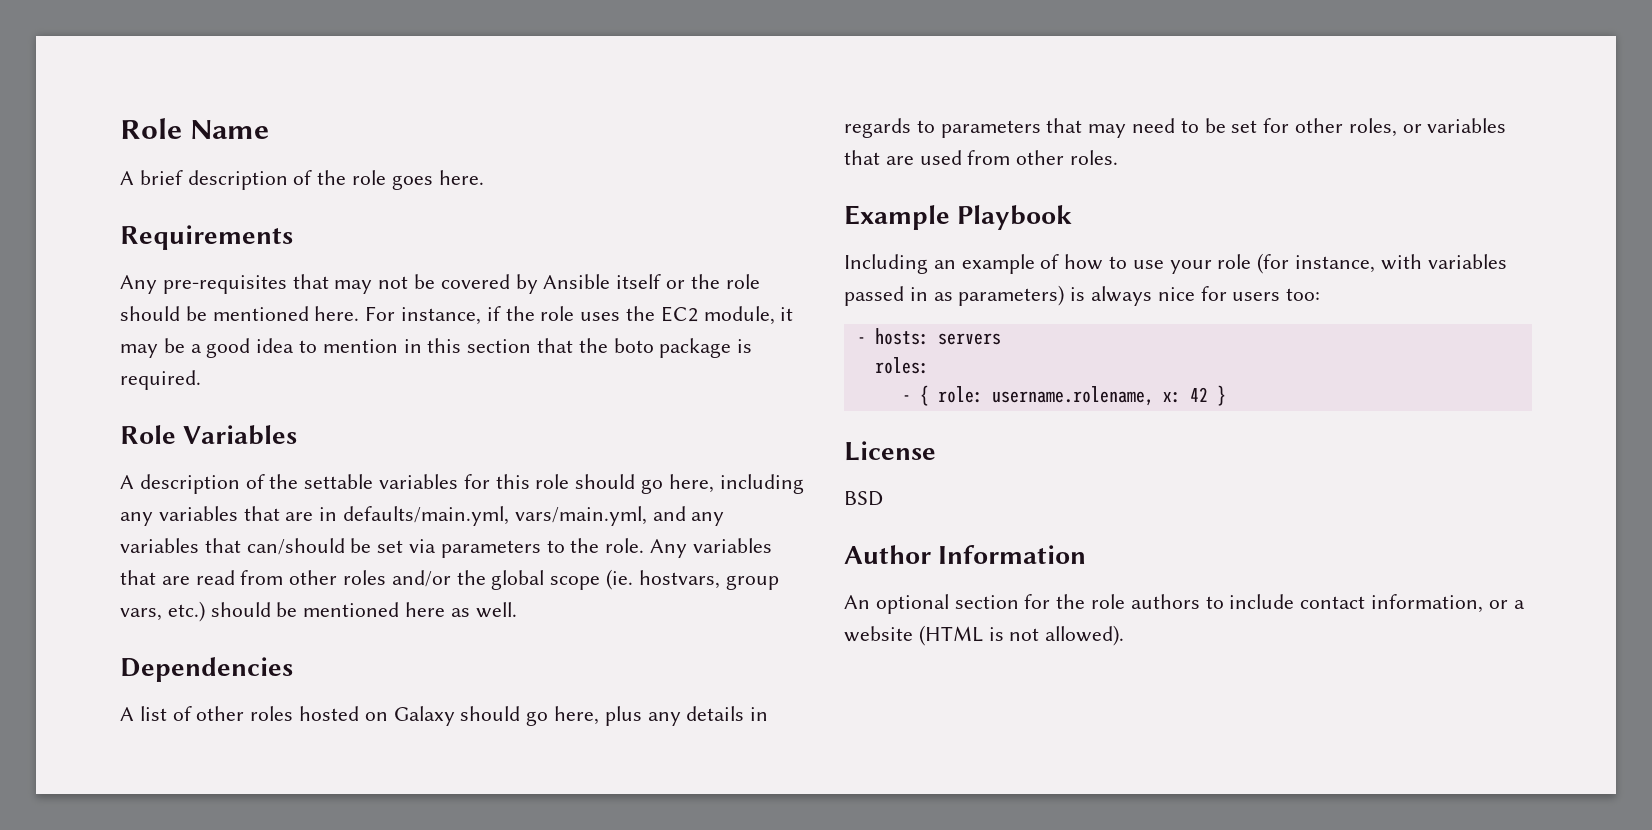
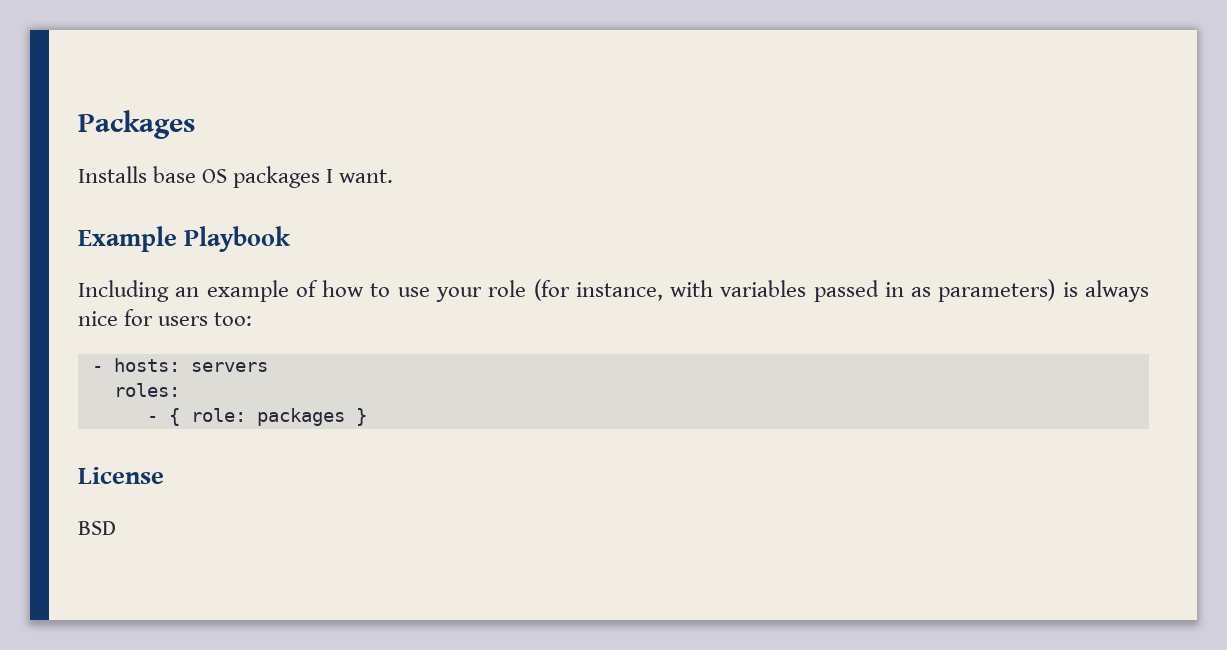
- Role Name
- A brief description of the role goes here.
- Requirements
- Any pre-requisites that may not be covered by Ansible itself or the role should be mentioned here. For instance, if the role uses the EC2 module, it may be a good idea to mention in this section that the boto package is required.
- Role Variables
- A description of the settable variables for this role should go here, including any variables that are in defaults/main.yml, vars/main.yml, and any variables that can/should be set via parameters to the role. Any variables that are read from other roles and/or the global scope (ie. hostvars, group vars, etc.) should be mentioned here as well.
- Dependencies
- A list of other roles hosted on Galaxy should go here, plus any details in regards to parameters that may need to be set for other roles, or variables that are used from other roles.
+ Packages
+ Installs base OS packages I want.
- - { role: username.rolename, x: 42 }
+ - { role: packages }
- Author Information
- An optional section for the role authors to include contact information, or a website (HTML is not allowed).

